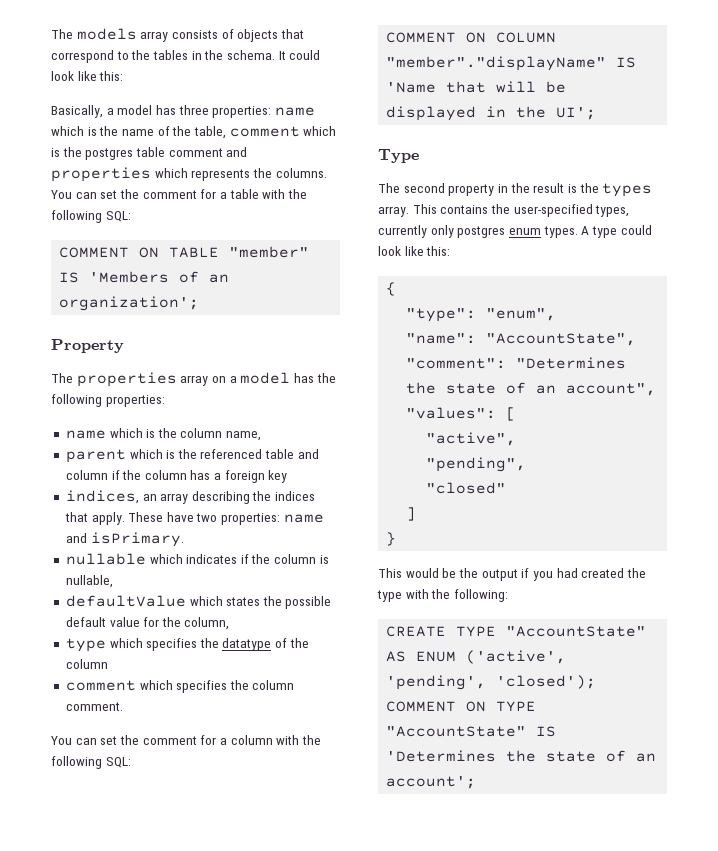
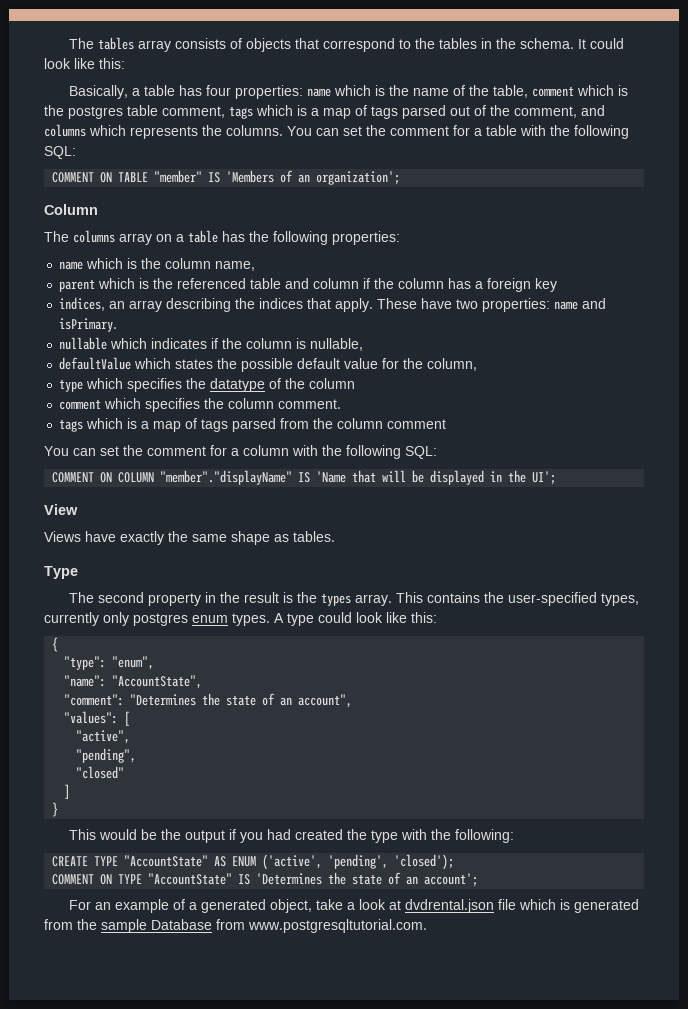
- The models array consists of objects that correspond to the tables in the schema.
+ The tables array consists of objects that correspond to the tables in the schema.
- Basically, a model has three properties: name which is the name of the table, comment which is the postgres table comment and properties which represents the columns.
+ Basically, a table has four properties: name which is the name of the table, comment which is the postgres table comment, tags which is a map of tags parsed out of the comment, and columns which represents the columns.
- Property
- The properties array on a model has the following properties:
+ Column
+ The columns array on a table has the following properties:
+ tags which is a map of tags parsed from the column comment
+ View
+ Views have exactly the same shape as tables.
+ For an example of a generated object, take a look at dvdrental.json file which is generated from the sample Database from www.postgresqltutorial.com.

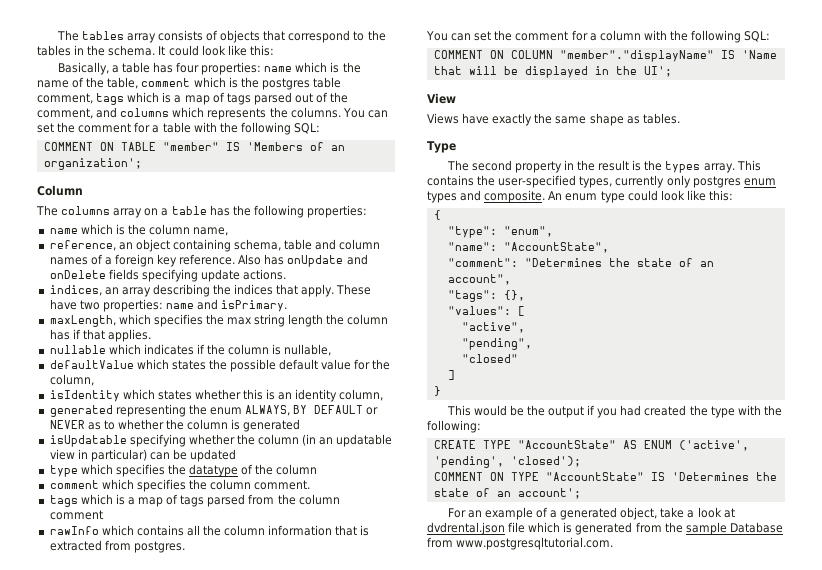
- parent which is the referenced table and column if the column has a foreign key
+ reference, an object containing schema, table and column names of a foreign key reference. Also has onUpdate and onDelete fields specifying update actions.
+ maxLength, which specifies the max string length the column has if that applies.
+ isIdentity which states whether this is an identity column,
+ generated representing the enum ALWAYS, BY DEFAULT or NEVER as to whether the column is generated
+ isUpdatable specifying whether the column (in an updatable view in particular) can be updated
+ rawInfo which contains all the column information that is extracted from postgres.
- This contains the user-specified types, currently only postgres enum types. A type could look like this:
+ This contains the user-specified types, currently only postgres enum types and composite. An enum type could look like this:
+ "tags": {},

